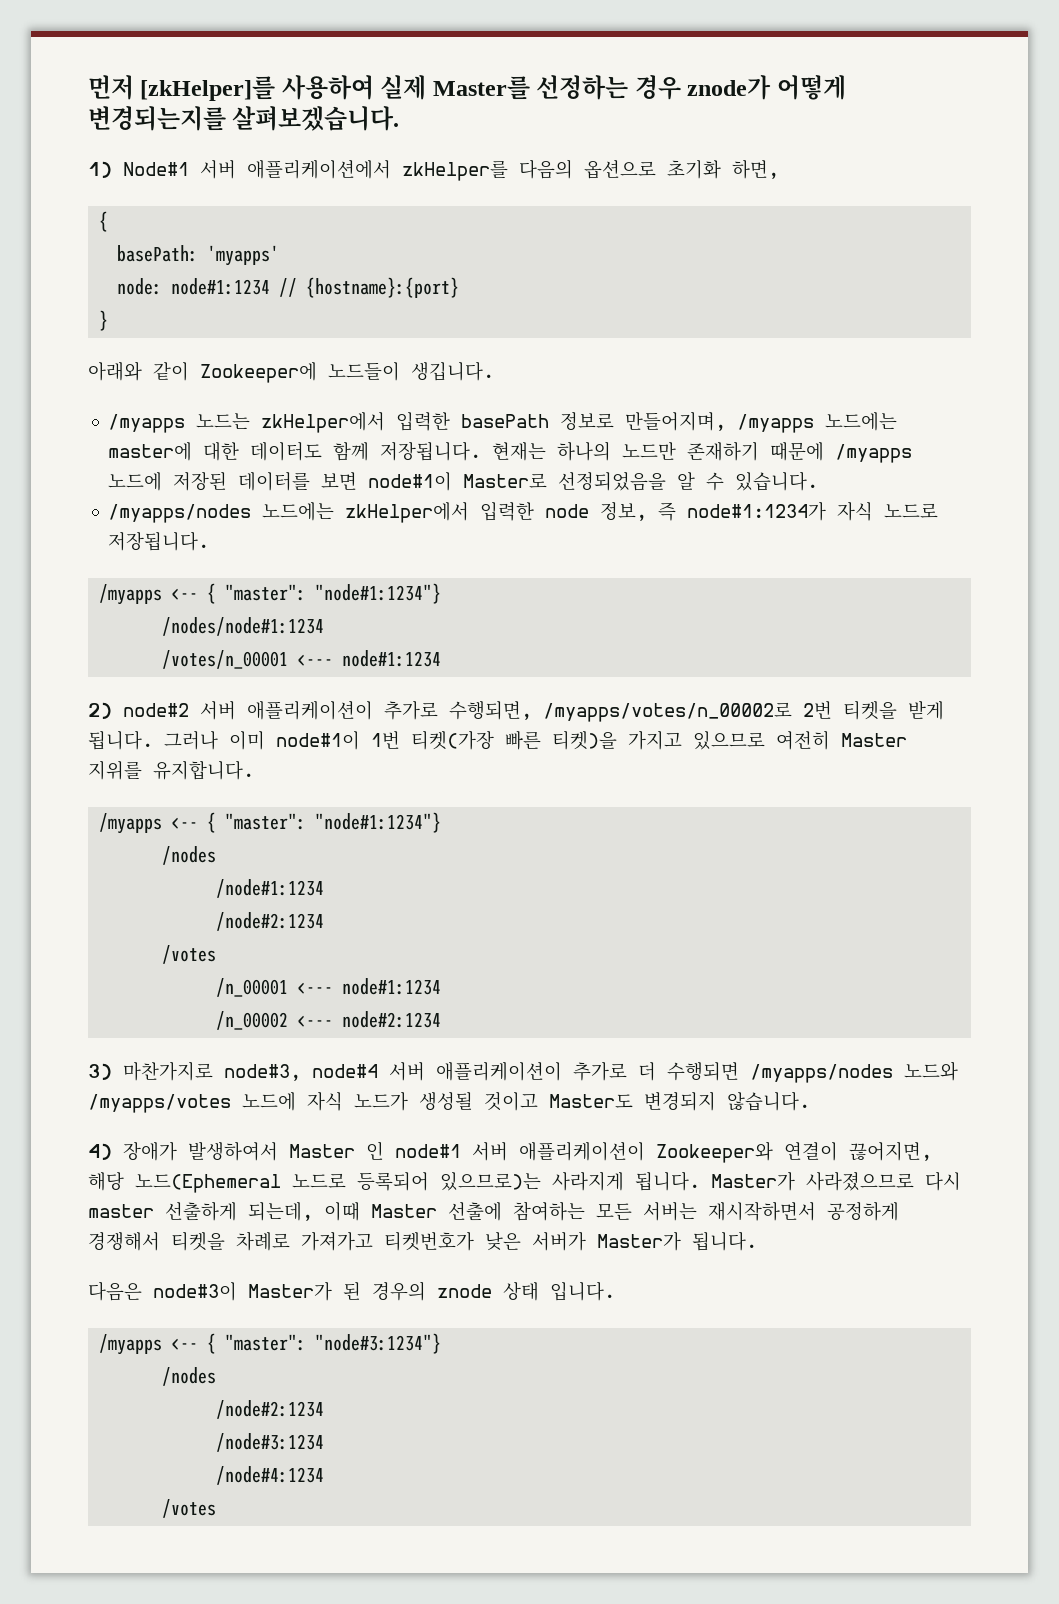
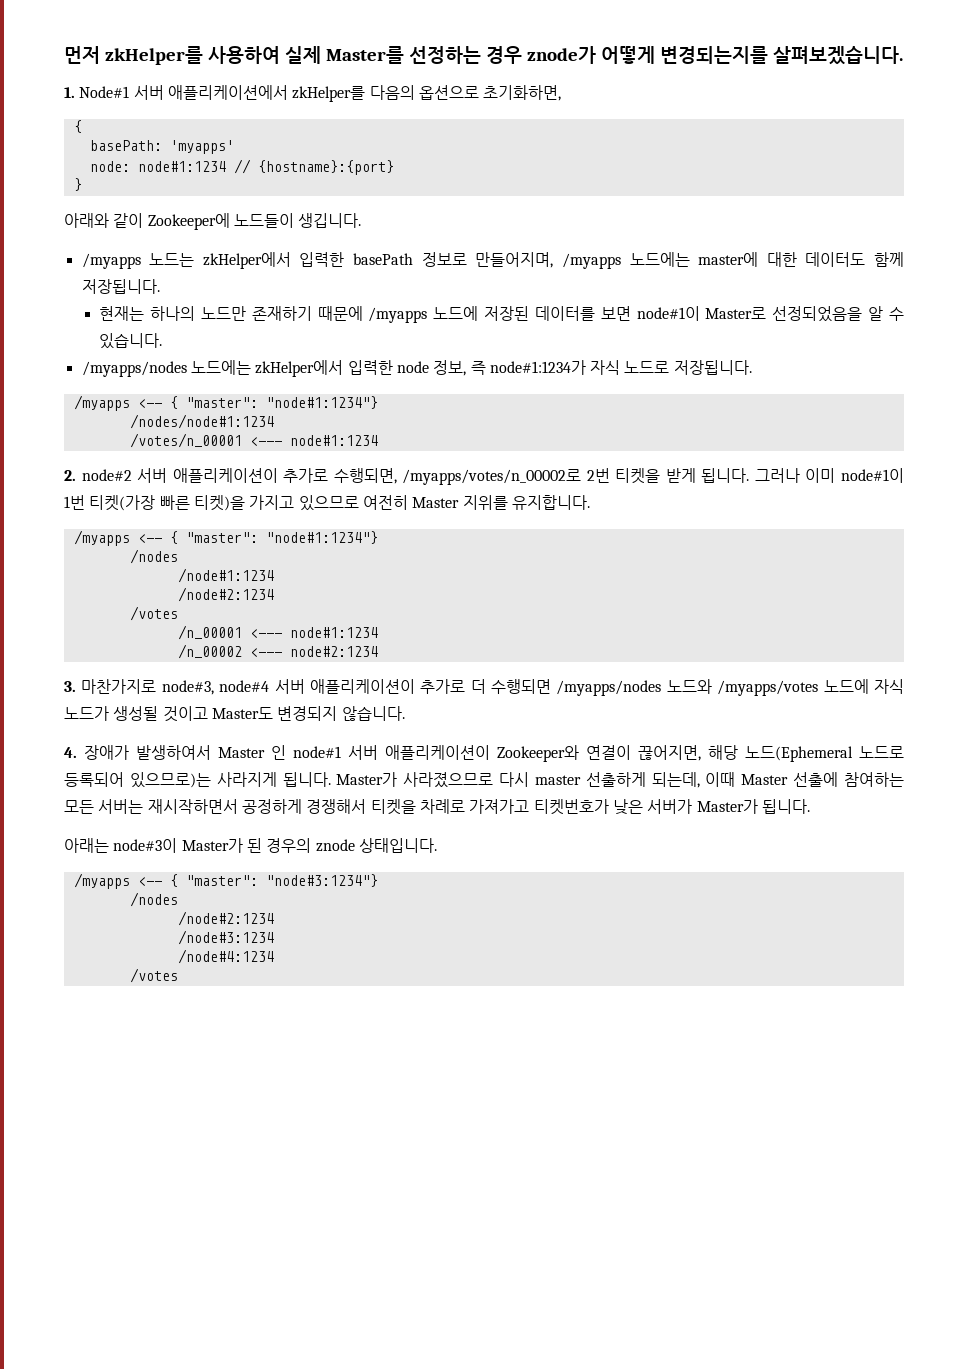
- 먼저 [zkHelper]를 사용하여 실제 Master를 선정하는 경우 znode가 어떻게 변경되는지를 살펴보겠습니다.
+ 먼저 zkHelper를 사용하여 실제 Master를 선정하는 경우 znode가 어떻게 변경되는지를 살펴보겠습니다.
- 1) Node#1 서버 애플리케이션에서 zkHelper를 다음의 옵션으로 초기화 하면,
+ 1. Node#1 서버 애플리케이션에서 zkHelper를 다음의 옵션으로 초기화하면,
- /myapps 노드는 zkHelper에서 입력한 basePath 정보로 만들어지며, /myapps 노드에는 master에 대한 데이터도 함께 저장됩니다. 현재는 하나의 노드만 존재하기 때문에 /myapps 노드에 저장된 데이터를 보면 node#1이 Master로 선정되었음을 알 수 있습니다.
+ /myapps 노드는 zkHelper에서 입력한 basePath 정보로 만들어지며, /myapps 노드에는 master에 대한 데이터도 함께 저장됩니다.
+ 현재는 하나의 노드만 존재하기 때문에 /myapps 노드에 저장된 데이터를 보면 node#1이 Master로 선정되었음을 알 수 있습니다.
- 2) node#2 서버 애플리케이션이 추가로 수행되면, /myapps/votes/n_00002로 2번 티켓을 받게 됩니다.
+ 2. node#2 서버 애플리케이션이 추가로 수행되면, /myapps/votes/n_00002로 2번 티켓을 받게 됩니다.
- 3) 마찬가지로 node#3, node#4 서버 애플리케이션이 추가로 더 수행되면 /myapps/nodes 노드와 /myapps/votes 노드에 자식 노드가 생성될 것이고 Master도 변경되지 않습니다.
+ 3. 마찬가지로 node#3, node#4 서버 애플리케이션이 추가로 더 수행되면 /myapps/nodes 노드와 /myapps/votes 노드에 자식 노드가 생성될 것이고 Master도 변경되지 않습니다.
- 4) 장애가 발생하여서 Master 인 node#1 서버 애플리케이션이 Zookeeper와 연결이 끊어지면, 해당 노드(Ephemeral 노드로 등록되어 있으므로)는 사라지게 됩니다.
+ 4. 장애가 발생하여서 Master 인 node#1 서버 애플리케이션이 Zookeeper와 연결이 끊어지면, 해당 노드(Ephemeral 노드로 등록되어 있으므로)는 사라지게 됩니다.
- 다음은 node#3이 Master가 된 경우의 znode 상태 입니다.
+ 아래는 node#3이 Master가 된 경우의 znode 상태입니다.

